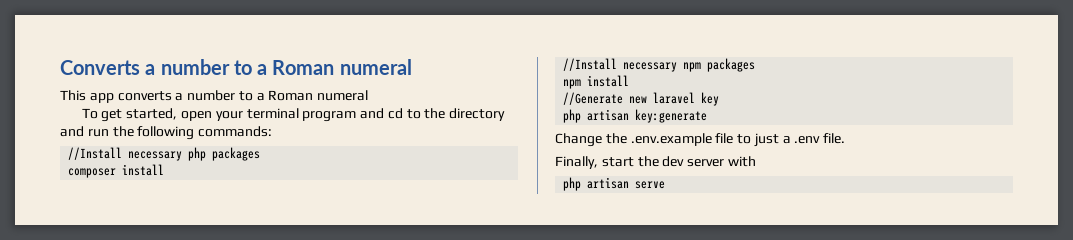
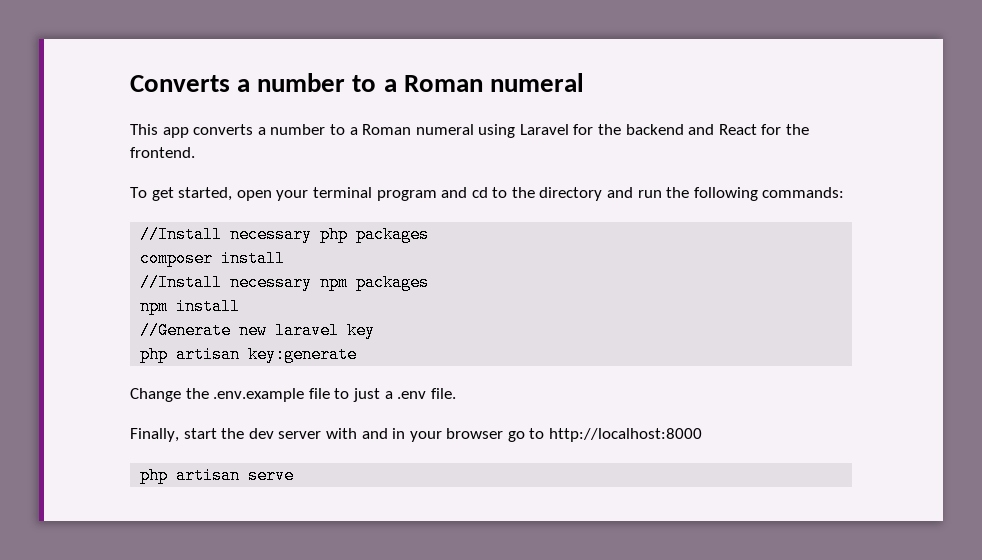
- This app converts a number to a Roman numeral
+ This app converts a number to a Roman numeral using Laravel for the backend and React for the frontend.
- Finally, start the dev server with
+ Finally, start the dev server with and in your browser go to http://localhost:8000

